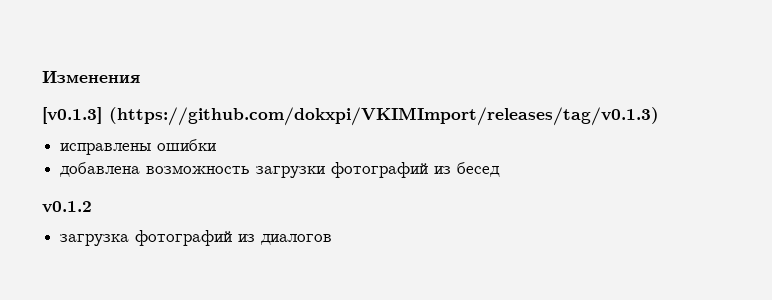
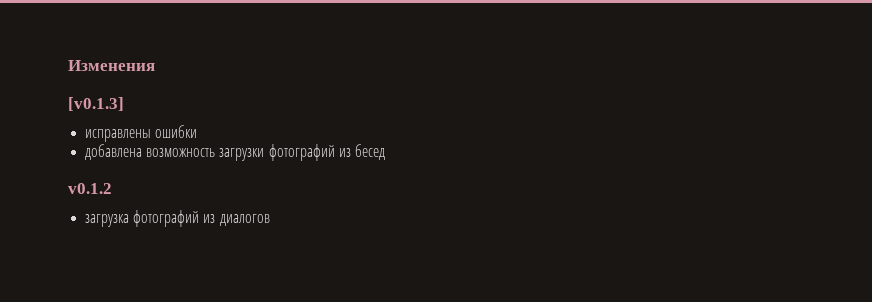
- [v0.1.3] (https://github.com/dokxpi/VKIMImport/releases/tag/v0.1.3)
+ [v0.1.3]

